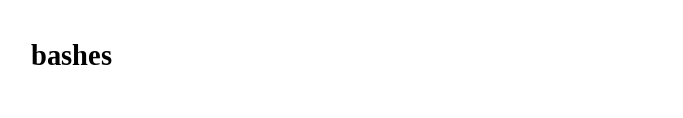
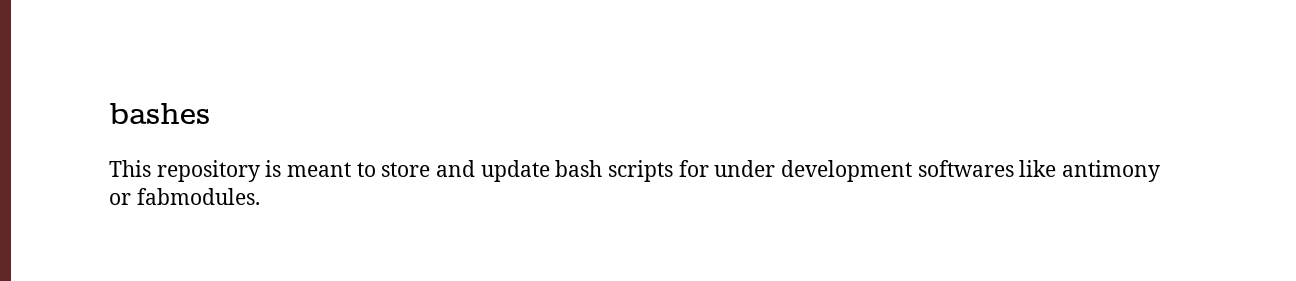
+ This repository is meant to store and update bash scripts for under development softwares like antimony or fabmodules.

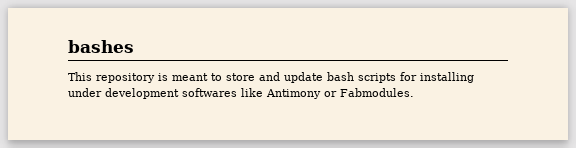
- This repository is meant to store and update bash scripts for under development softwares like antimony or fabmodules.
+ This repository is meant to store and update bash scripts for installing under development softwares like Antimony or Fabmodules.

